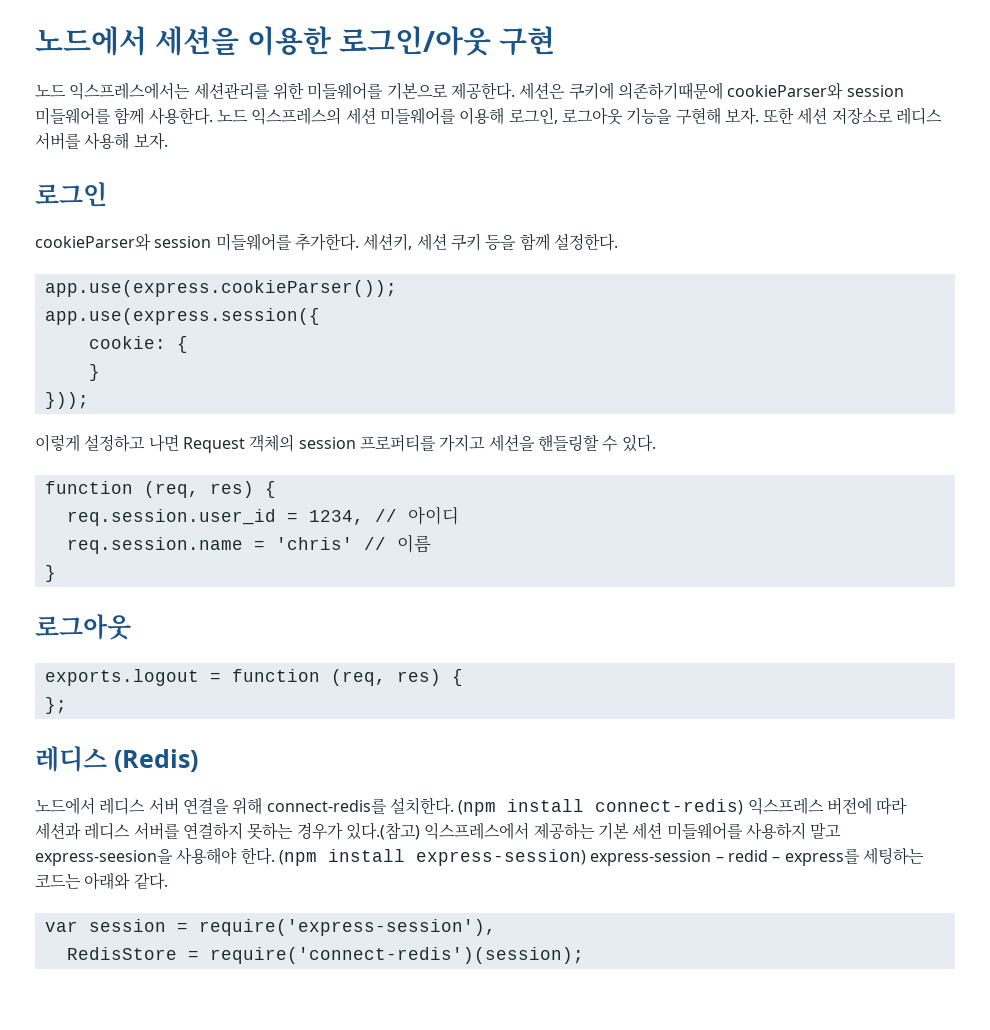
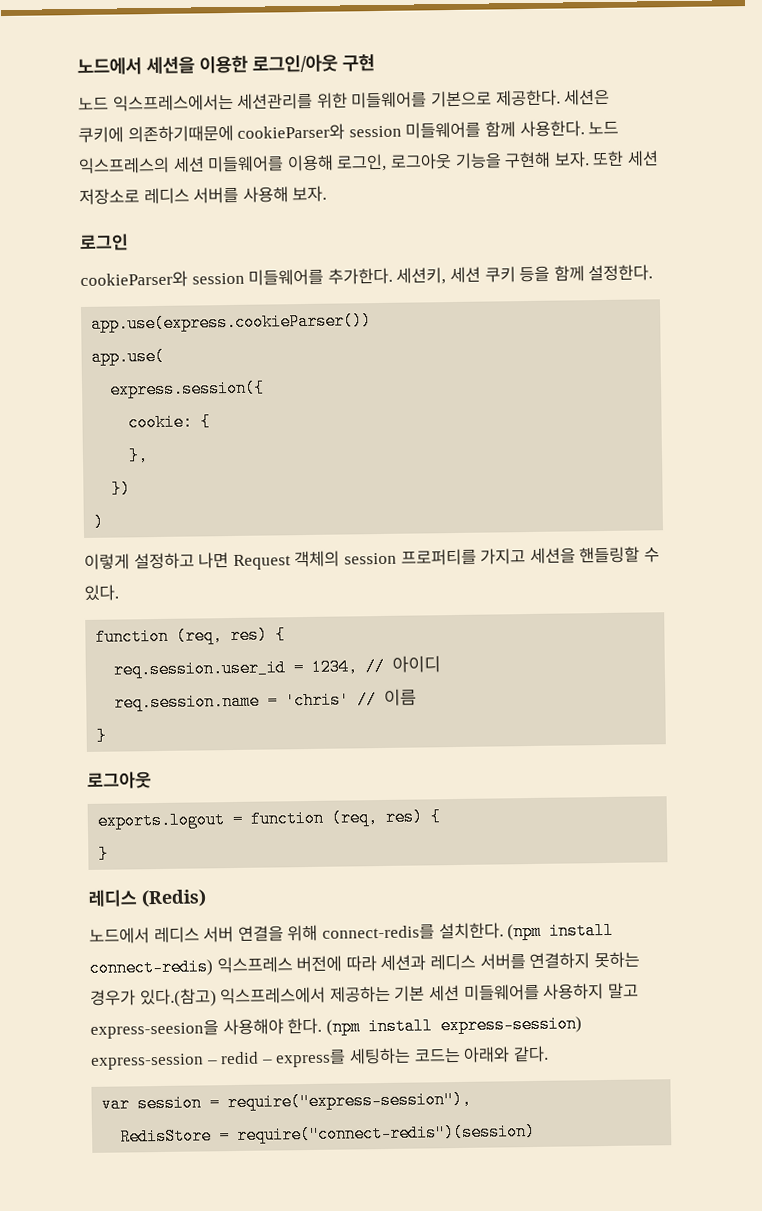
- app.use(express.cookieParser());
- app.use(express.session({
+ app.use(express.cookieParser())
+ app.use(
+ express.session({
  cookie: {
- }
- }));
+ },
+ })
+ )
  exports.logout = function (req, res) {
- };
+ }
- var session = require('express-session'),
+ var session = require("express-session"),
- RedisStore = require('connect-redis')(session);
+ RedisStore = require("connect-redis")(session)

